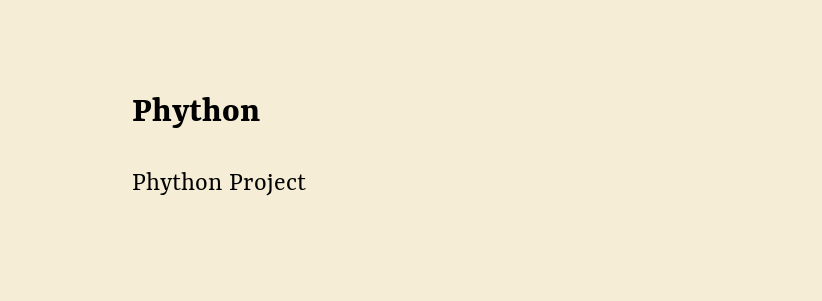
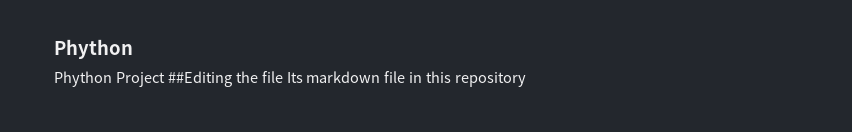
- Phython Project
+ Phython Project ##Editing the file Its markdown file in this repository

